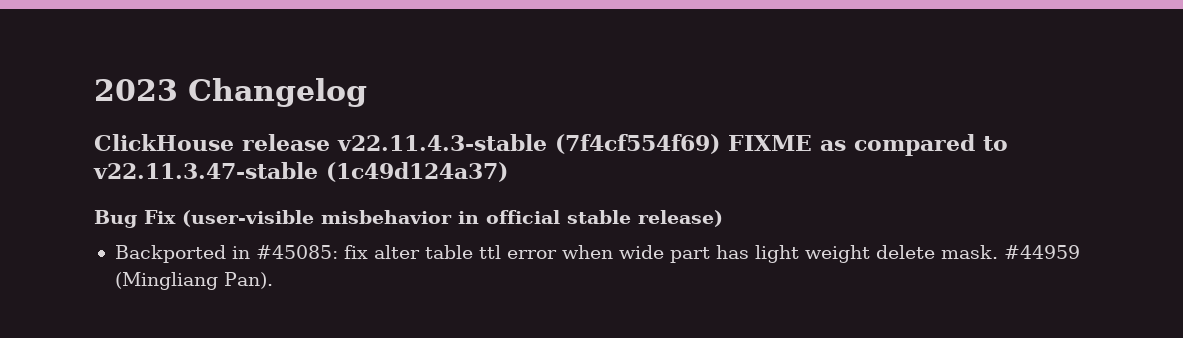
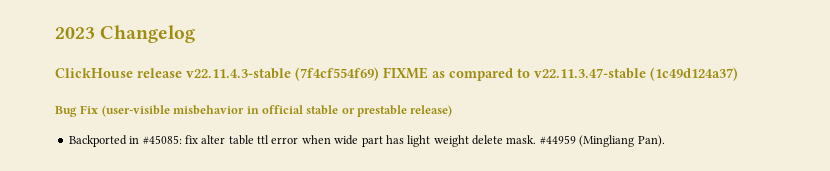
- Bug Fix (user-visible misbehavior in official stable release)
+ Bug Fix (user-visible misbehavior in official stable or prestable release)

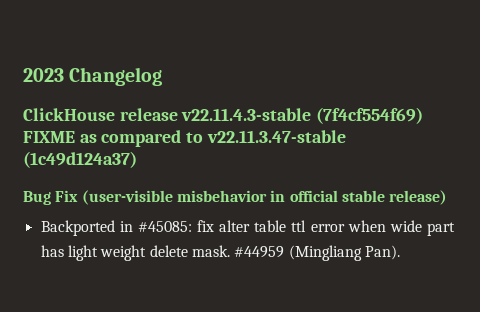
- Bug Fix (user-visible misbehavior in official stable or prestable release)
+ Bug Fix (user-visible misbehavior in official stable release)

